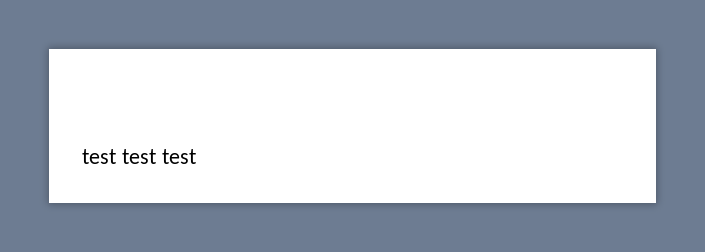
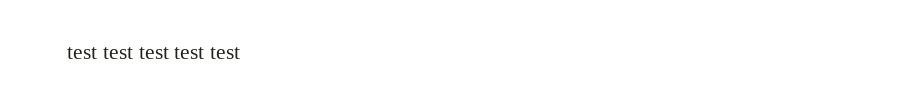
- test test test
+ test test test test test

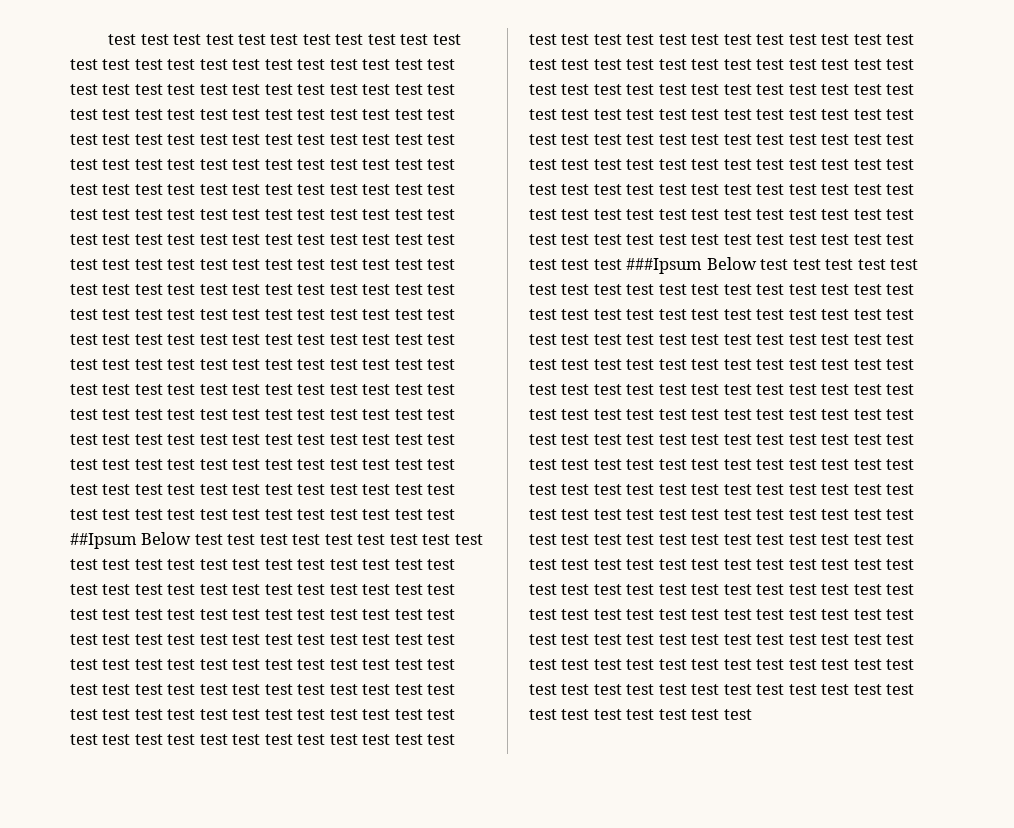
- test test test test test
+ test test test test test test test test test test test test test test test test test test test test test test test test test test test test test test test test test test test test test test test test test test test test test test test test test test test test test test test test test test test test test test test test test test test test test test test test test test test test test test test test test test test test test test test test test test test test test test test test test test test test test test test test test test test test test test test test test test test test test test test test test test test test test test test test test test test test test test test test test test test test test test test test test test test test test test test test test test test test test test test test test test test test test test test test test test test test test test test test test test test test test test test test test test test test test test test test test test test test test test test test test test test test test test test test test test test test test test test test test test test test test test test test test test test test test test test test test test test test test test test ##Ipsum Below test test test test test test test test test test test test test test test test test test test test test test test test test test test test test test test test test test test test test test test test test test test test test test test test test test test test test test test test test test test test test test test test test test test test test test test test test test test test test test test test test test test test test test test test test test test test test test test test test test test test test test test test test test test test test test test test test test test test test test test test test test test test test test test test test test test test test test test test test test test test test test test test test test test test test test test test test test test test test test test test test test test test test test test test test test test test test test test test test test test test test test test test test test test test test test test test test test test test test test test test test test test test test test test test test test test test test test test test ###Ipsum Below test test test test test test test test test test test test test test test test test test test test test test test test test test test test test test test test test test test test test test test test test test test test test test test test test test test test test test test test test test test test test test test test test test test test test test test test test test test test test test test test test test test test test test test test test test test test test test test test test test test test test test test test test test test test test test test test test test test test test test test test test test test test test test test test test test test test test test test test test test test test test test test test test test test test test test test test test test test test test test test test test test test test test test test test test test test test test test test test test test test test test test test test test test test test test test test test test test test test test test test test test test test test test test test test test test test test test test test test

